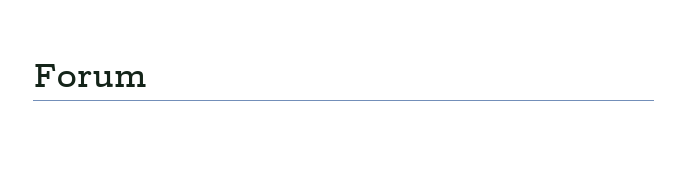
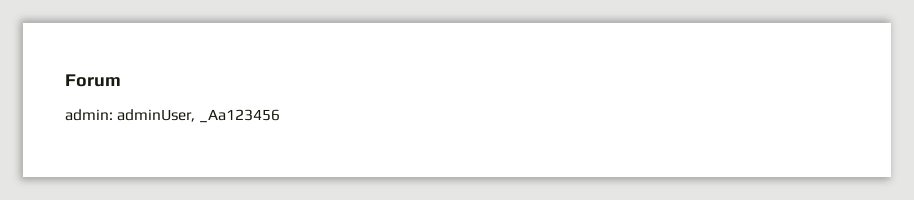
+ admin: adminUser, _Aa123456

